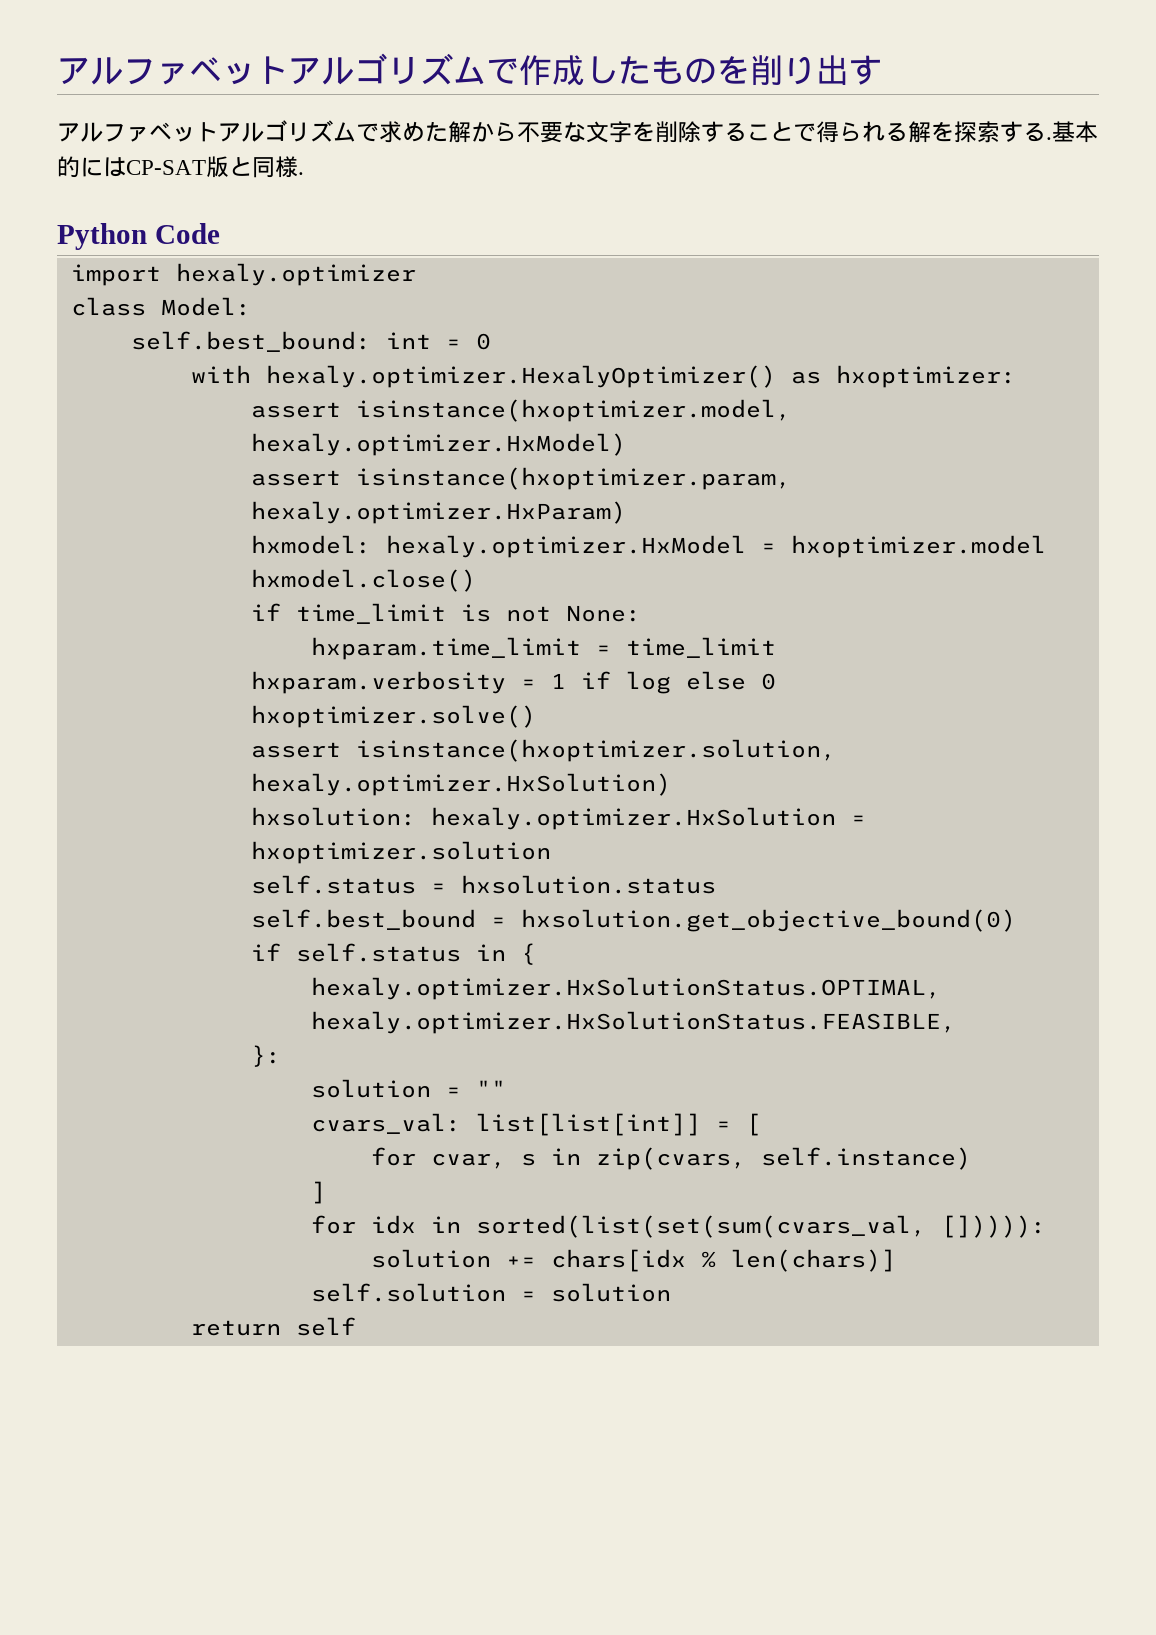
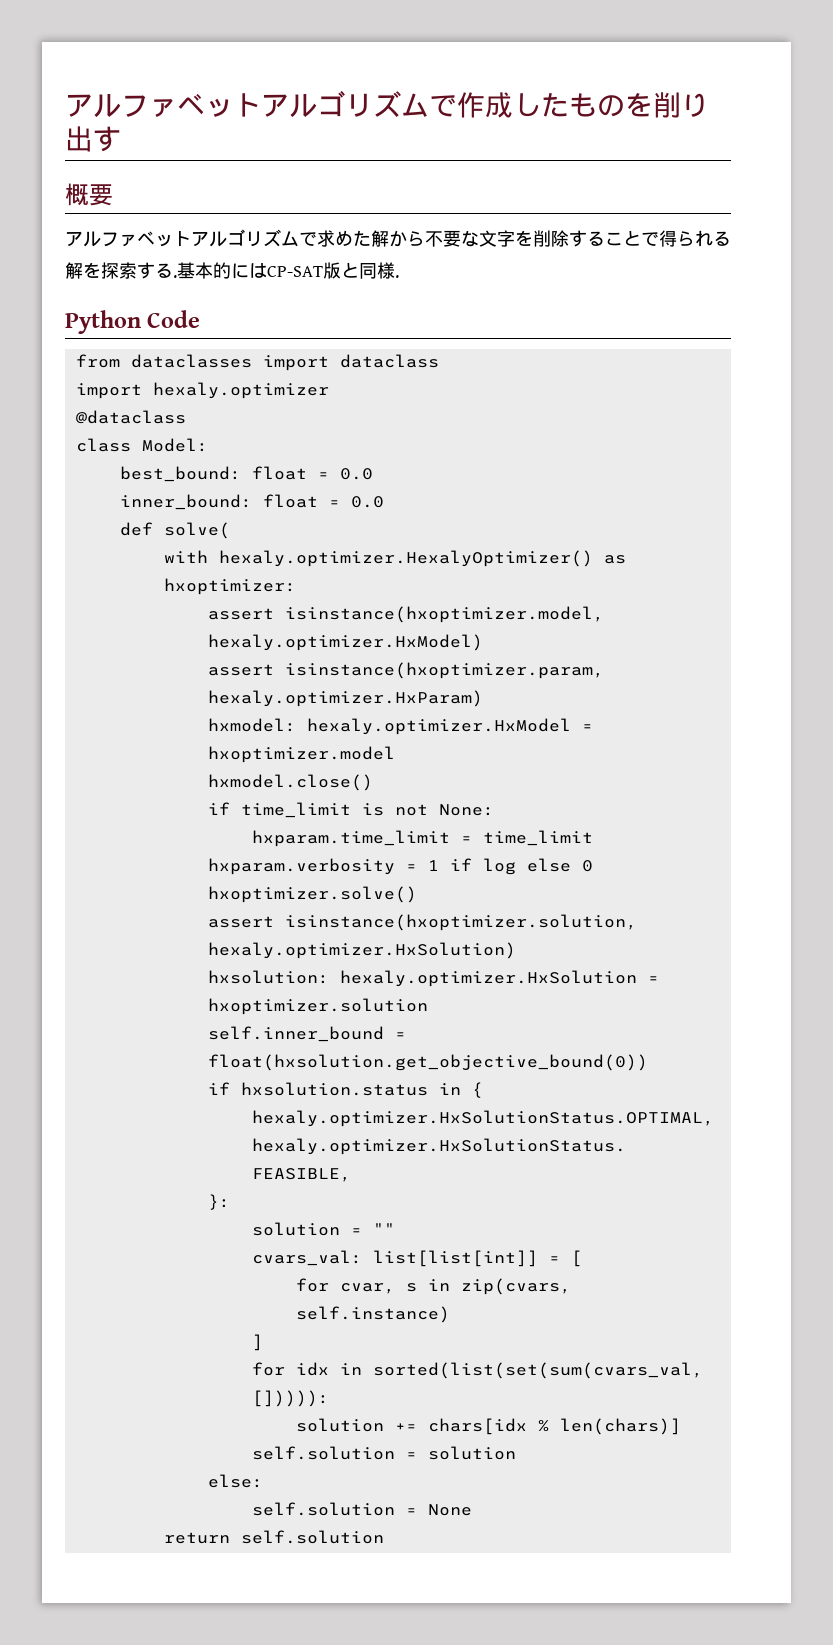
+ 概要
+ from dataclasses import dataclass
+ @dataclass
- self.best_bound: int = 0
+ best_bound: float = 0.0
+ inner_bound: float = 0.0
+ def solve(
- self.status = hxsolution.status
- self.best_bound = hxsolution.get_objective_bound(0)
- if self.status in {
+ self.inner_bound = float(hxsolution.get_objective_bound(0))
+ if hxsolution.status in {
+ else:
+ self.solution = None
- return self
+ return self.solution

